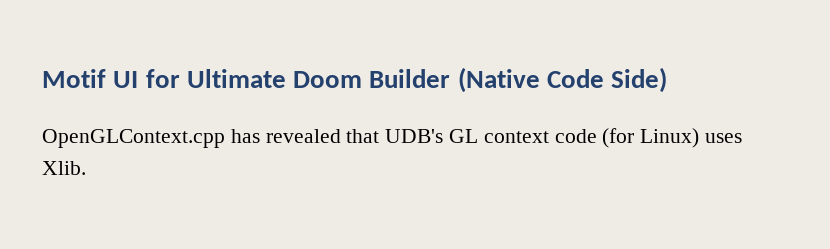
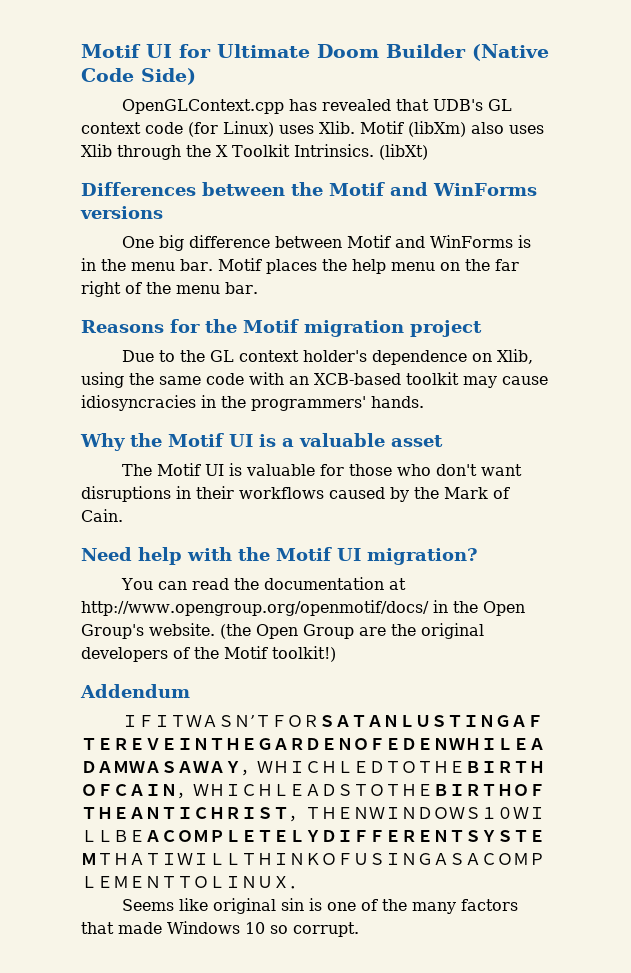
+ Motif (libXm) also uses Xlib through the X Toolkit Intrinsics. (libXt)
+ Differences between the Motif and WinForms versions
+ One big difference between Motif and WinForms is in the menu bar. Motif places the help menu on the far right of the menu bar.
+ Reasons for the Motif migration project
+ Due to the GL context holder's dependence on Xlib, using the same code with an XCB-based toolkit may cause idiosyncracies in the programmers' hands.
+ Why the Motif UI is a valuable asset
+ The Motif UI is valuable for those who don't want disruptions in their workflows caused by the Mark of Cain.
+ Need help with the Motif UI migration?
+ You can read the documentation at http://www.opengroup.org/openmotif/docs/ in the Open Group's website. (the Open Group are the original developers of the Motif toolkit!)
+ Addendum
+ ＩＦＩＴＷＡＳＮ’ＴＦＯＲＳＡＴＡＮＬＵＳＴＩＮＧＡＦＴＥＲＥＶＥＩＮＴＨＥＧＡＲＤＥＮＯＦＥＤＥＮＷＨＩＬＥＡＤＡＭＷＡＳＡＷＡＹ，ＷＨＩＣＨＬＥＤＴＯＴＨＥＢＩＲＴＨＯＦＣＡＩＮ，ＷＨＩＣＨＬＥＡＤＳＴＯＴＨＥＢＩＲＴＨＯＦＴＨＥＡＮＴＩＣＨＲＩＳＴ，ＴＨＥＮＷＩＮＤＯＷＳ１０ＷＩＬＬＢＥＡＣＯＭＰＬＥＴＥＬＹＤＩＦＦＥＲＥＮＴＳＹＳＴＥＭＴＨＡＴＩＷＩＬＬＴＨＩＮＫＯＦＵＳＩＮＧＡＳＡＣＯＭＰＬＥＭＥＮＴＴＯＬＩＮＵＸ．
+ Seems like original sin is one of the many factors that made Windows 10 so corrupt.

